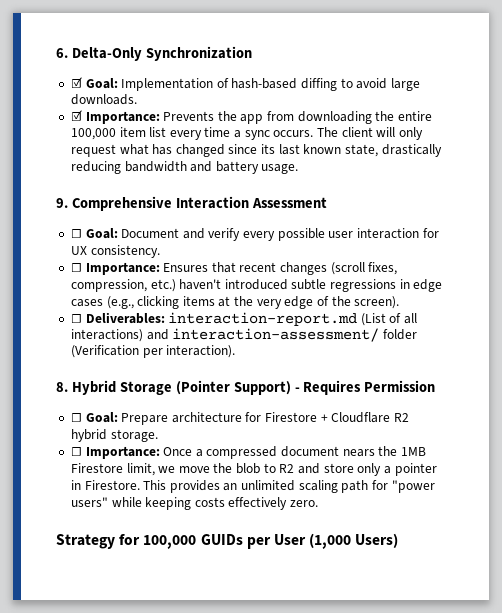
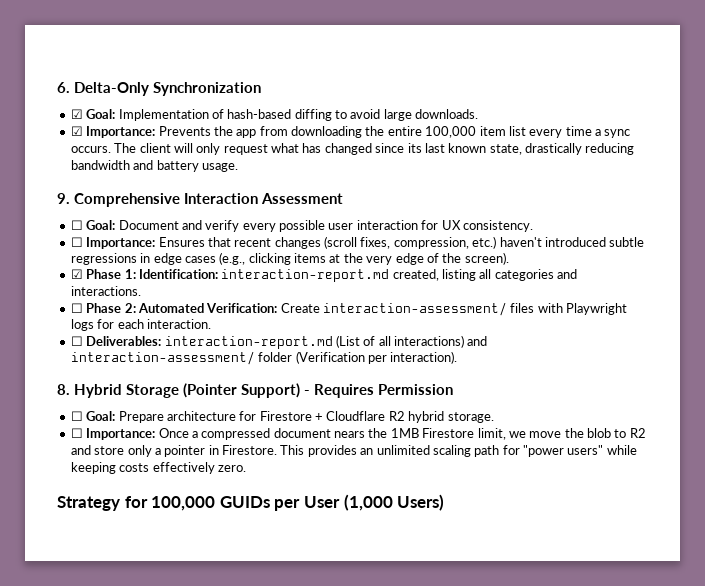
+ ☑ Phase 1: Identification: interaction-report.md created, listing all categories and interactions.
+ ☐ Phase 2: Automated Verification: Create interaction-assessment/ files with Playwright logs for each interaction.

